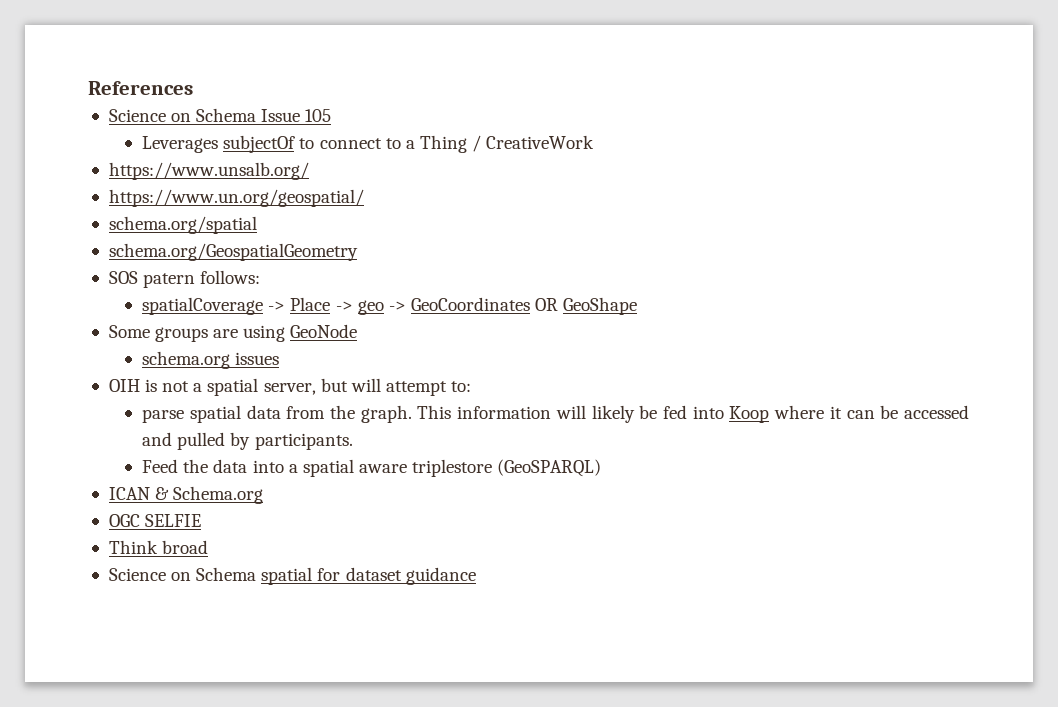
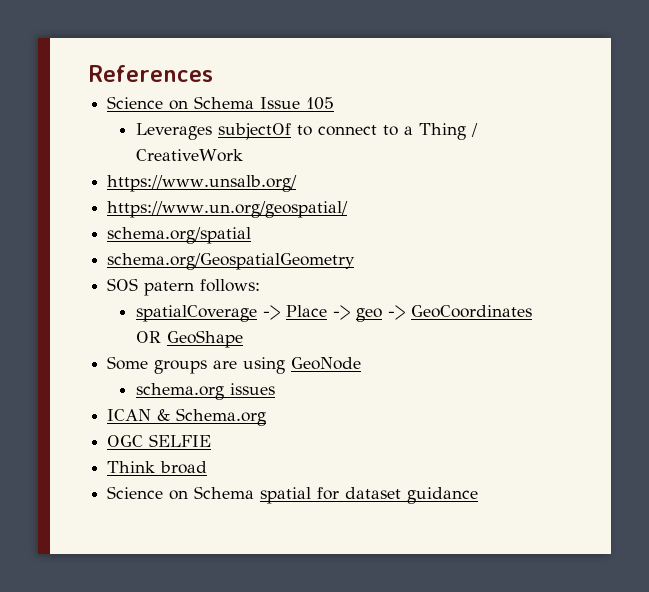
- OIH is not a spatial server, but will attempt to:
- parse spatial data from the graph. This information will likely be fed into Koop where it can be accessed and pulled by participants.
- Feed the data into a spatial aware triplestore (GeoSPARQL)

